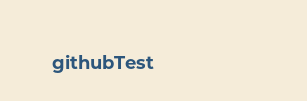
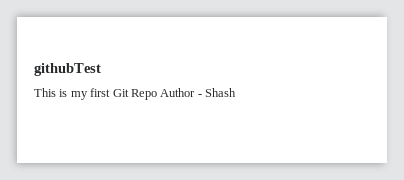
+ This is my first Git Repo Author - Shash

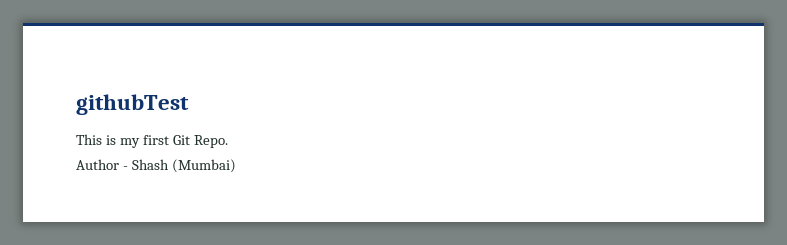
- This is my first Git Repo Author - Shash
+ This is my first Git Repo.
+ Author - Shash (Mumbai)

